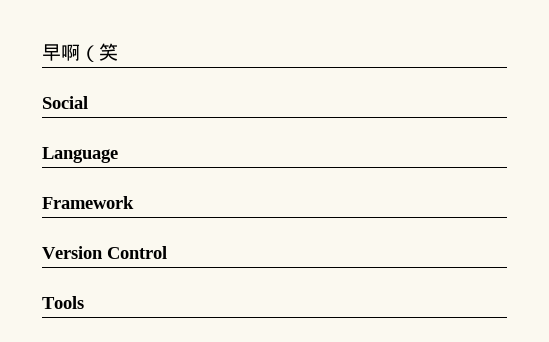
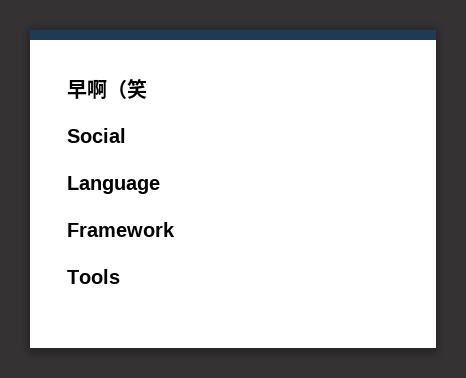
- Version Control

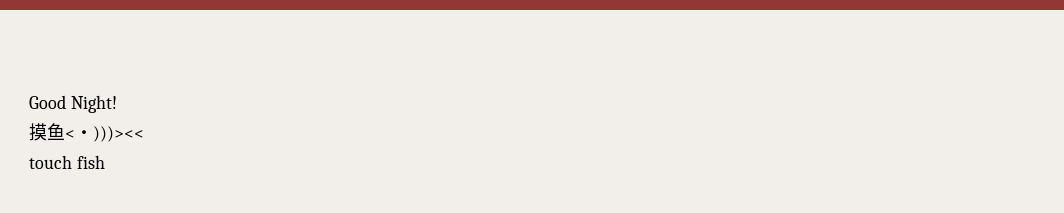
- 早啊（笑
- Social
- Language
- Framework
- Tools
+ Good Night!
+ 摸鱼<・)))><<
+ touch fish

